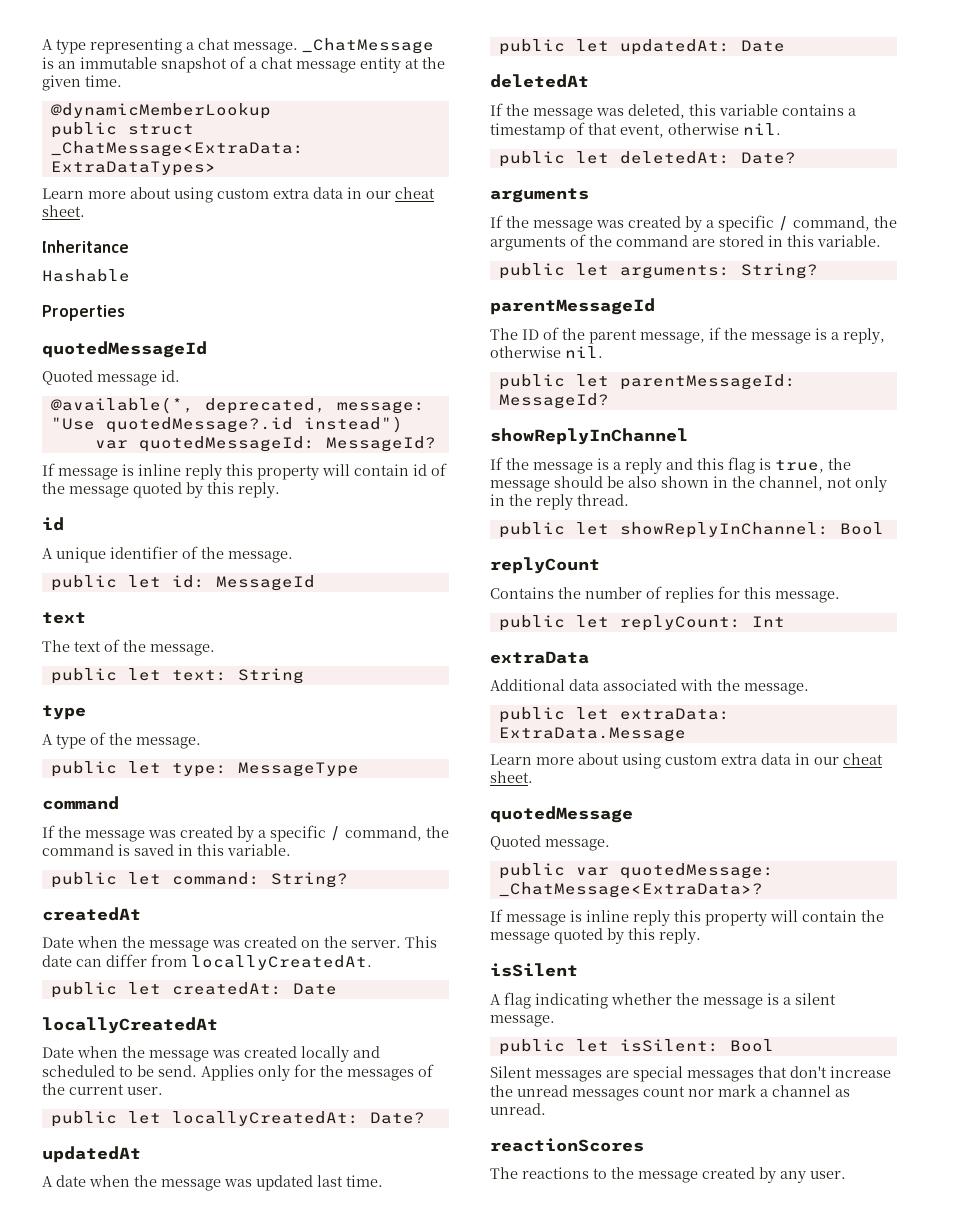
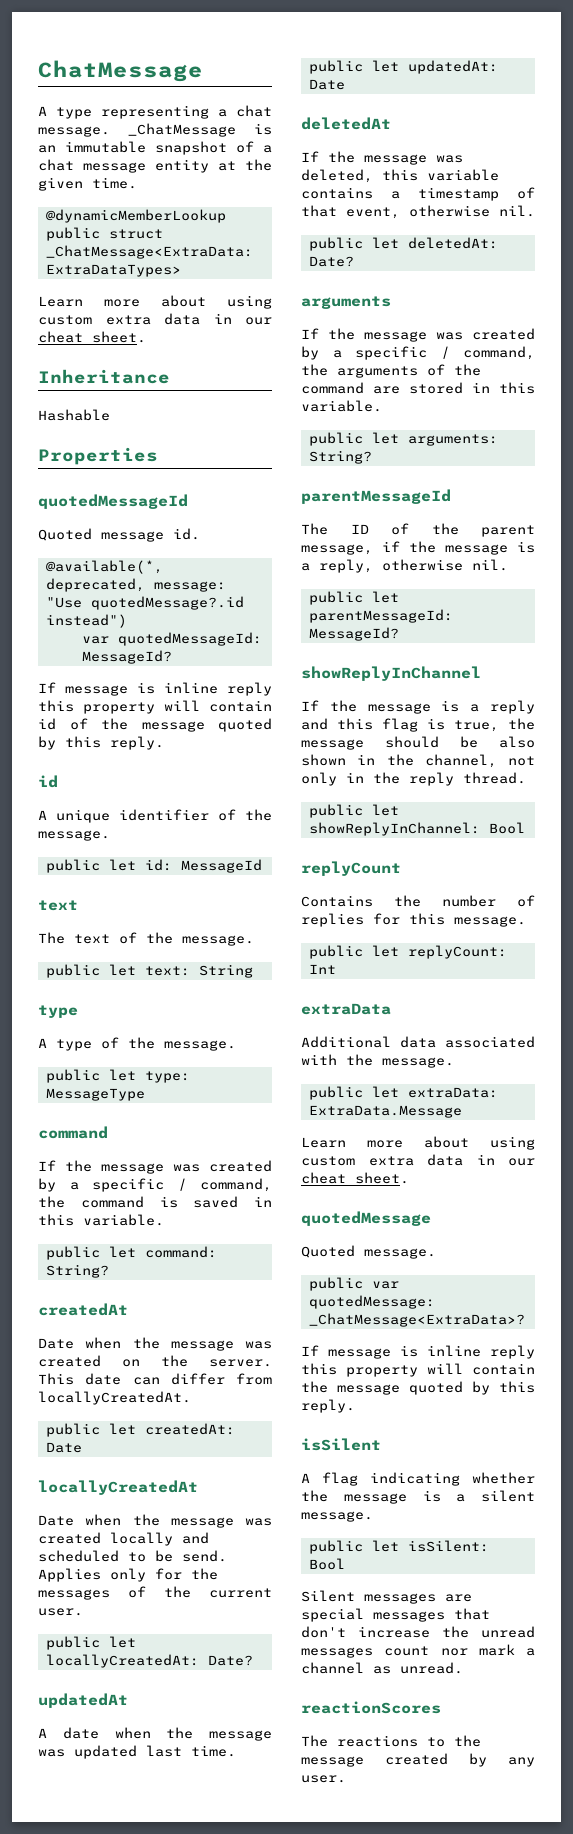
+ ChatMessage

